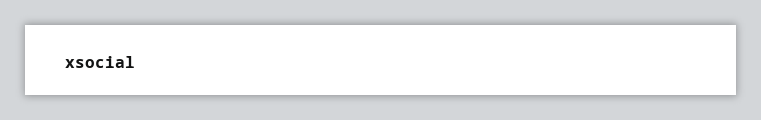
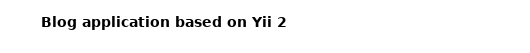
- xsocial
+ Blog application based on Yii 2

